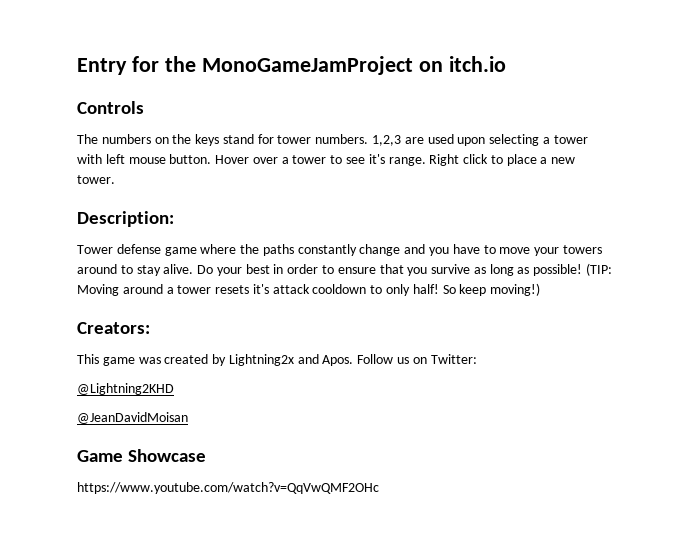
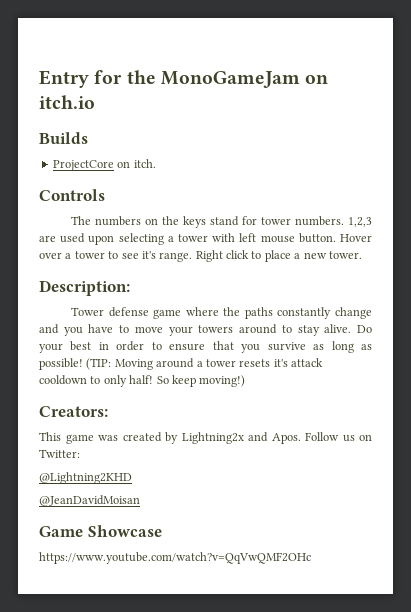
- Entry for the MonoGameJamProject on itch.io
+ Entry for the MonoGameJam on itch.io
+ Builds
+ ProjectCore on itch.

